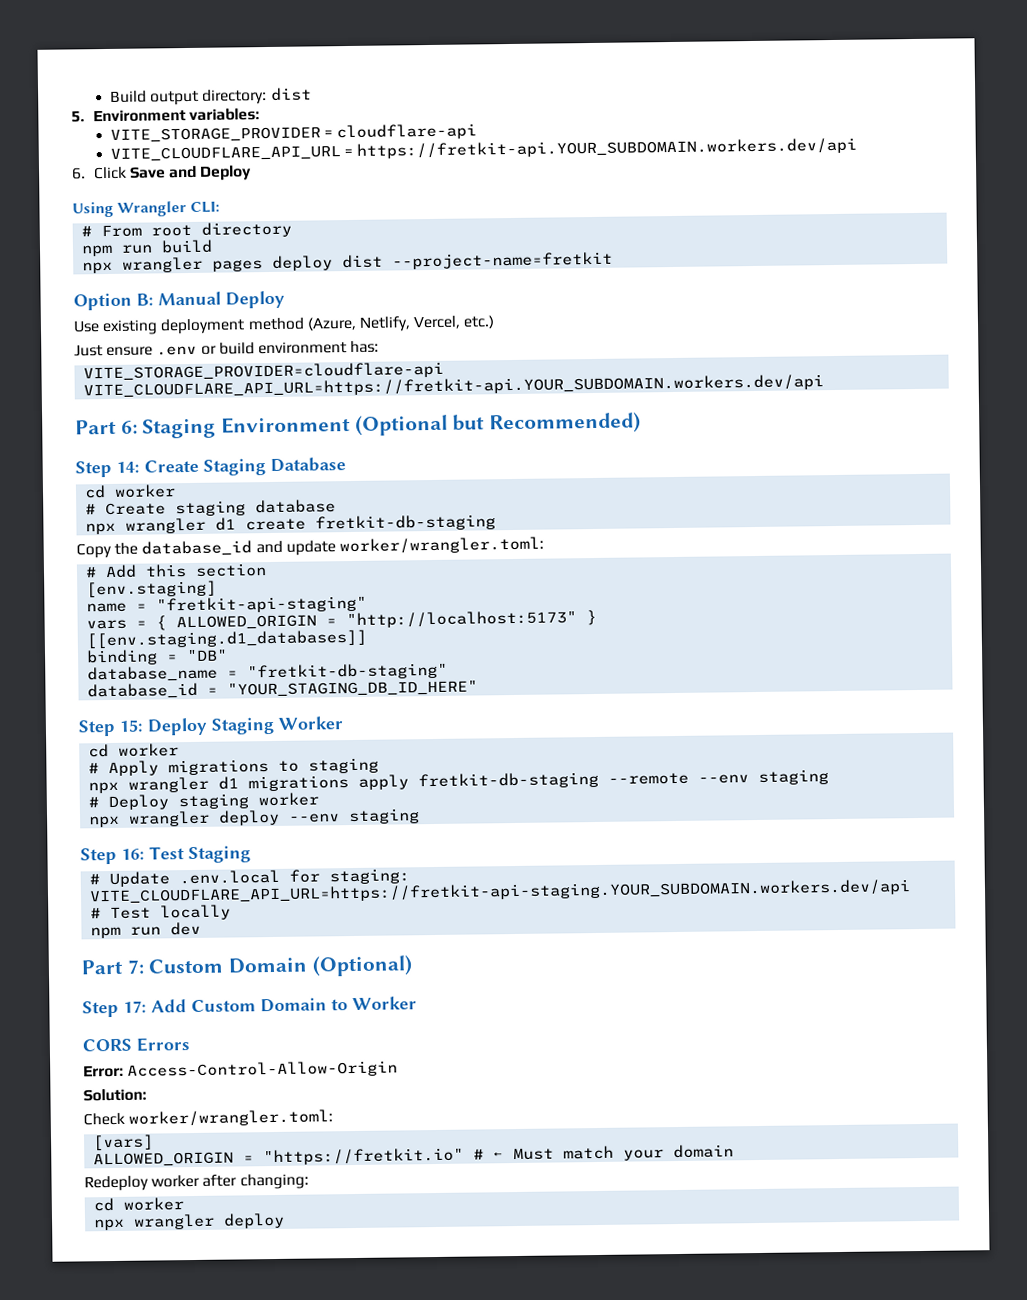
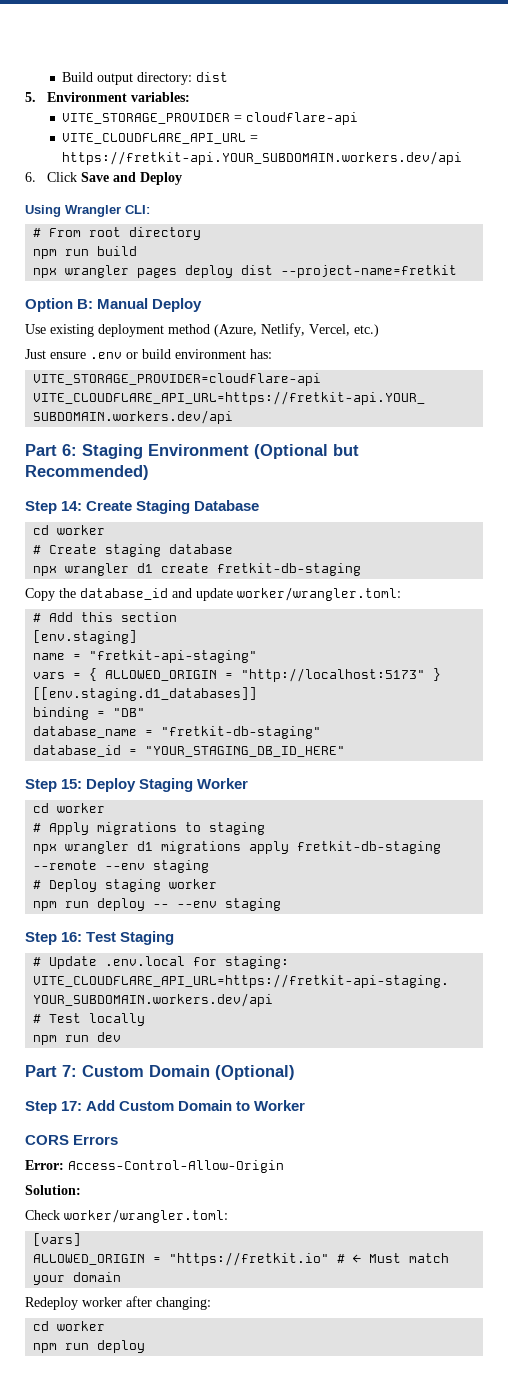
- npx wrangler deploy --env staging
+ npm run deploy -- --env staging
  Redeploy worker after changing:
  cd worker
- npx wrangler deploy
+ npm run deploy

